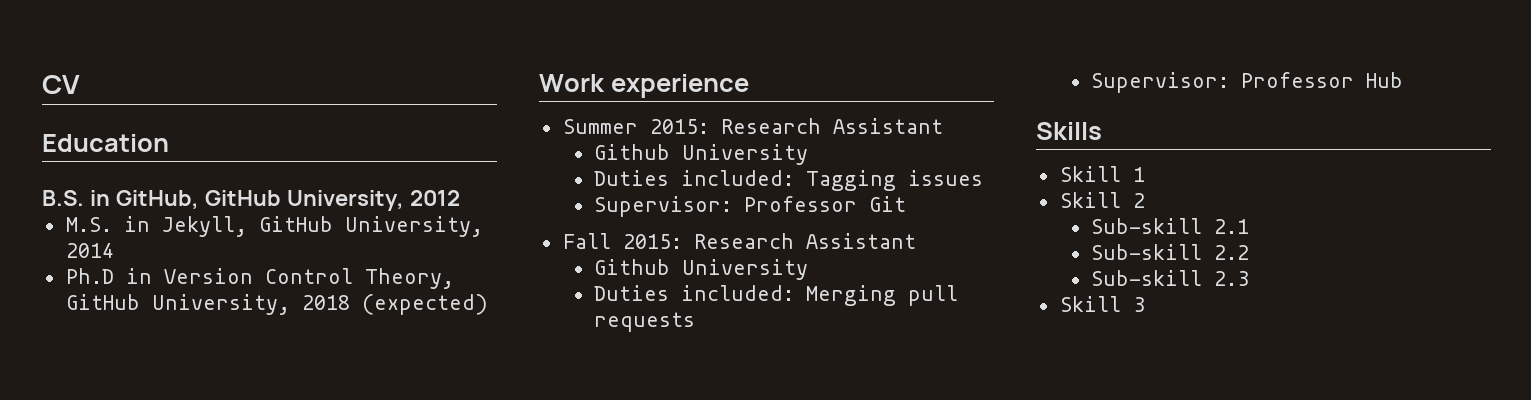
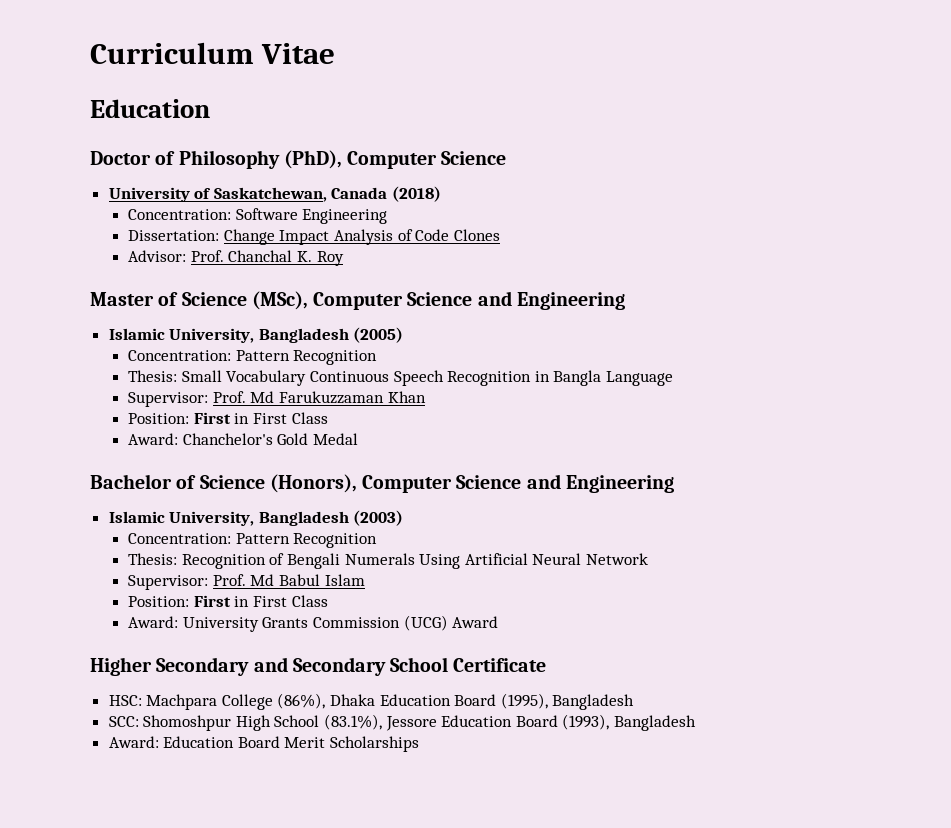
- CV
+ Curriculum Vitae
- B.S. in GitHub, GitHub University, 2012
- M.S. in Jekyll, GitHub University, 2014
- Ph.D in Version Control Theory, GitHub University, 2018 (expected)
- Work experience
- Summer 2015: Research Assistant
- Github University
- Duties included: Tagging issues
- Supervisor: Professor Git
- Fall 2015: Research Assistant
- Github University
- Duties included: Merging pull requests
- Supervisor: Professor Hub
- Skills
- Skill 1
- Skill 2
- Sub-skill 2.1
- Sub-skill 2.2
- Sub-skill 2.3
- Skill 3
+ Doctor of Philosophy (PhD), Computer Science
+ University of Saskatchewan, Canada (2018)
+ Concentration: Software Engineering
+ Dissertation: Change Impact Analysis of Code Clones
+ Advisor: Prof. Chanchal K. Roy
+ Master of Science (MSc), Computer Science and Engineering
+ Islamic University, Bangladesh (2005)
+ Concentration: Pattern Recognition
+ Thesis: Small Vocabulary Continuous Speech Recognition in Bangla Language
+ Supervisor: Prof. Md Farukuzzaman Khan
+ Position: First in First Class
+ Award: Chanchelor's Gold Medal
+ Bachelor of Science (Honors), Computer Science and Engineering
+ Islamic University, Bangladesh (2003)
+ Concentration: Pattern Recognition
+ Thesis: Recognition of Bengali Numerals Using Artificial Neural Network
+ Supervisor: Prof. Md Babul Islam
+ Position: First in First Class
+ Award: University Grants Commission (UCG) Award
+ Higher Secondary and Secondary School Certificate
+ HSC: Machpara College (86%), Dhaka Education Board (1995), Bangladesh
+ SCC: Shomoshpur High School (83.1%), Jessore Education Board (1993), Bangladesh
+ Award: Education Board Merit Scholarships

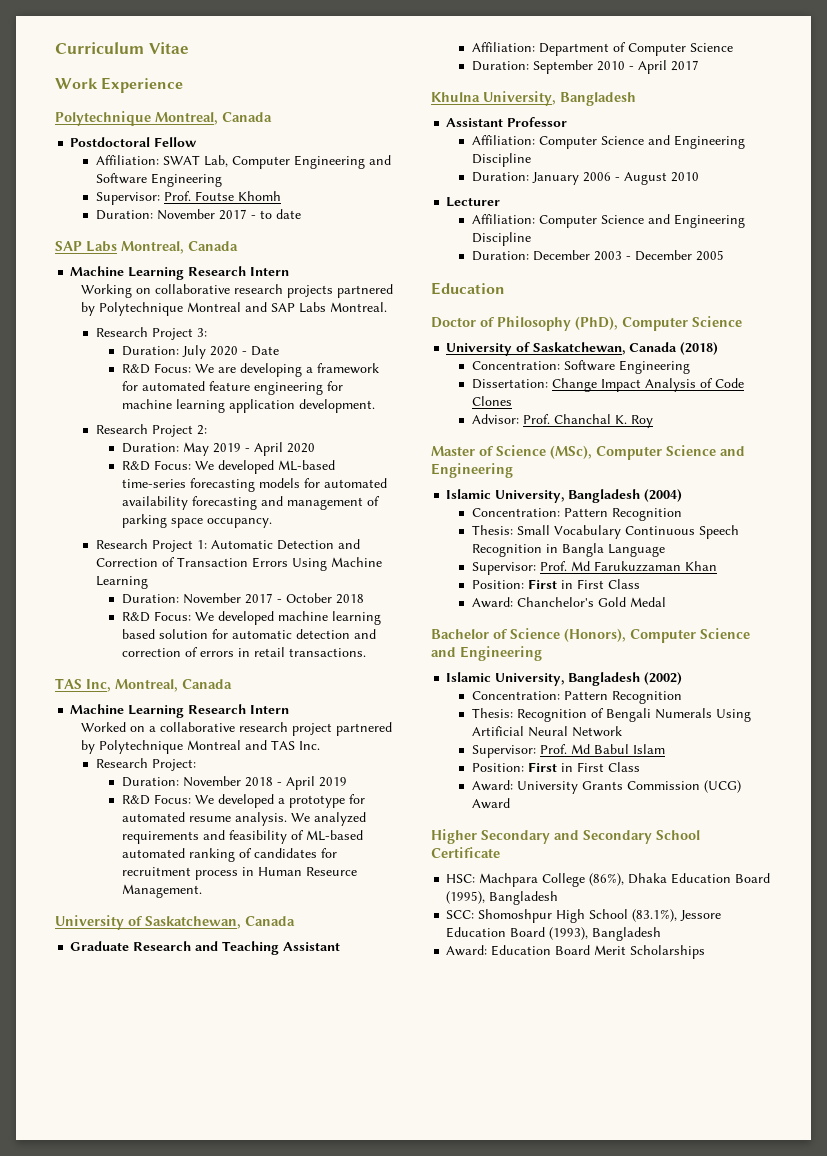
+ Work Experience
+ Polytechnique Montreal, Canada
+ Postdoctoral Fellow
+ Affiliation: SWAT Lab, Computer Engineering and Software Engineering
+ Supervisor: Prof. Foutse Khomh
+ Duration: November 2017 - to date
+ SAP Labs Montreal, Canada
+ Machine Learning Research Intern
+ Working on collaborative research projects partnered by Polytechnique Montreal and SAP Labs Montreal.
+ Research Project 3:
+ Duration: July 2020 - Date
+ R&D Focus: We are developing a framework for automated feature engineering for machine learning application development.
+ Research Project 2:
+ Duration: May 2019 - April 2020
+ R&D Focus: We developed ML-based time-series forecasting models for automated availability forecasting and management of parking space occupancy.
+ Research Project 1: Automatic Detection and Correction of Transaction Errors Using Machine Learning
+ Duration: November 2017 - October 2018
+ R&D Focus: We developed machine learning based solution for automatic detection and correction of errors in retail transactions.
+ TAS Inc, Montreal, Canada
+ Machine Learning Research Intern
+ Worked on a collaborative research project partnered by Polytechnique Montreal and TAS Inc.
+ Research Project:
+ Duration: November 2018 - April 2019
+ R&D Focus: We developed a prototype for automated resume analysis. We analyzed requirements and feasibility of ML-based automated ranking of candidates for recruitment process in Human Reseurce Management.
+ University of Saskatchewan, Canada
+ Graduate Research and Teaching Assistant
+ Affiliation: Department of Computer Science
+ Duration: September 2010 - April 2017
+ Khulna University, Bangladesh
+ Assistant Professor
+ Affiliation: Computer Science and Engineering Discipline
+ Duration: January 2006 - August 2010
+ Lecturer
+ Affiliation: Computer Science and Engineering Discipline
+ Duration: December 2003 - December 2005
- Islamic University, Bangladesh (2005)
+ Islamic University, Bangladesh (2004)
- Islamic University, Bangladesh (2003)
+ Islamic University, Bangladesh (2002)

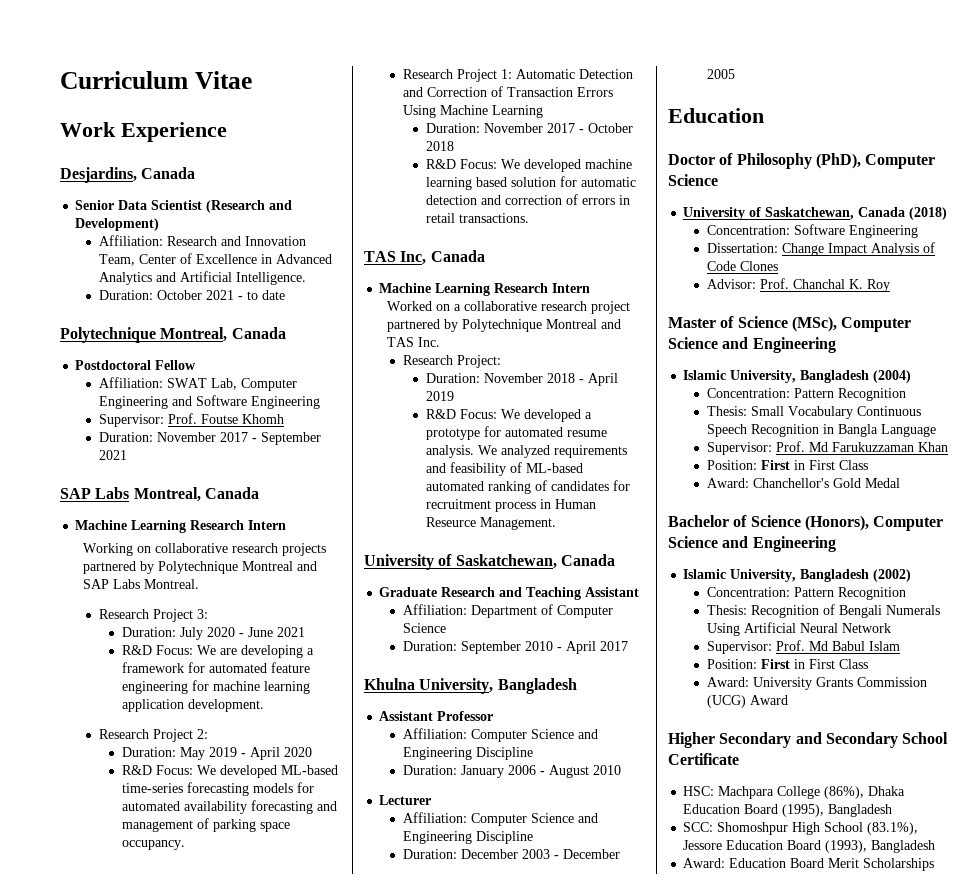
+ Desjardins, Canada
+ Senior Data Scientist (Research and Development)
+ Affiliation: Research and Innovation Team, Center of Excellence in Advanced Analytics and Artificial Intelligence.
+ Duration: October 2021 - to date
- Duration: November 2017 - to date
+ Duration: November 2017 - September 2021
- Duration: July 2020 - Date
+ Duration: July 2020 - June 2021
- TAS Inc, Montreal, Canada
+ TAS Inc, Canada
- Award: Chanchelor's Gold Medal
+ Award: Chanchellor's Gold Medal

